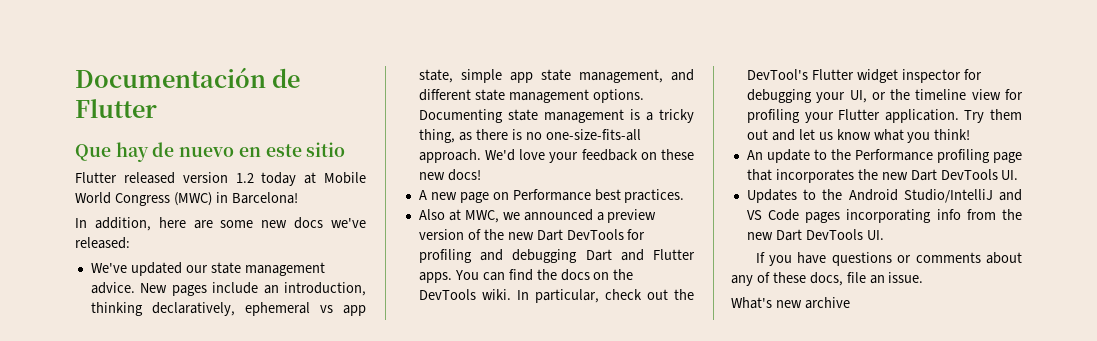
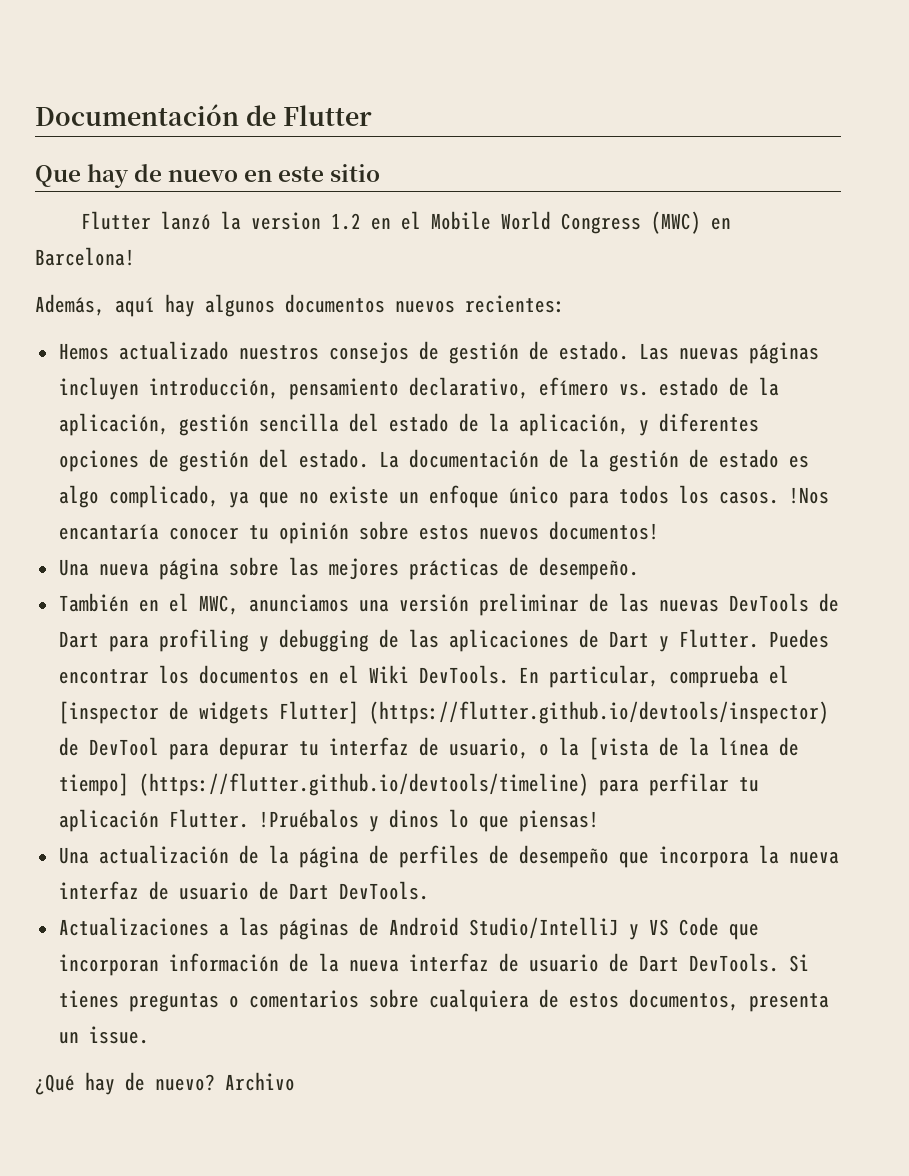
- Flutter released version 1.2 today at Mobile World Congress (MWC) in Barcelona!
+ Flutter lanzó la version 1.2 en el Mobile World Congress (MWC) en Barcelona!
- In addition, here are some new docs we've released:
- We've updated our state management advice. New pages include an introduction, thinking declaratively, ephemeral vs app state, simple app state management, and different state management options. Documenting state management is a tricky thing, as there is no one-size-fits-all approach. We'd love your feedback on these new docs!
- A new page on Performance best practices.
- Also at MWC, we announced a preview version of the new Dart DevTools for profiling and debugging Dart and Flutter apps. You can find the docs on the DevTools wiki. In particular, check out the DevTool's Flutter widget inspector for debugging your UI, or the timeline view for profiling your Flutter application. Try them out and let us know what you think!
- An update to the Performance profiling page that incorporates the new Dart DevTools UI.
- Updates to the Android Studio/IntelliJ and VS Code pages incorporating info from the new Dart DevTools UI.
- If you have questions or comments about any of these docs, file an issue.
- What's new archive
+ Además, aquí hay algunos documentos nuevos recientes:
+ Hemos actualizado nuestros consejos de gestión de estado. Las nuevas páginas incluyen introducción, pensamiento declarativo, efímero vs. estado de la aplicación, gestión sencilla del estado de la aplicación, y diferentes opciones de gestión del estado. La documentación de la gestión de estado es algo complicado, ya que no existe un enfoque único para todos los casos. !Nos encantaría conocer tu opinión sobre estos nuevos documentos!
+ Una nueva página sobre las mejores prácticas de desempeño.
+ También en el MWC, anunciamos una versión preliminar de las nuevas DevTools de Dart para profiling y debugging de las aplicaciones de Dart y Flutter. Puedes encontrar los documentos en el Wiki DevTools. En particular, comprueba el [inspector de widgets Flutter] (https://flutter.github.io/devtools/inspector) de DevTool para depurar tu interfaz de usuario, o la [vista de la línea de tiempo] (https://flutter.github.io/devtools/timeline) para perfilar tu aplicación Flutter. !Pruébalos y dinos lo que piensas!
+ Una actualización de la página de perfiles de desempeño que incorpora la nueva interfaz de usuario de Dart DevTools.
+ Actualizaciones a las páginas de Android Studio/IntelliJ y VS Code que incorporan información de la nueva interfaz de usuario de Dart DevTools. Si tienes preguntas o comentarios sobre cualquiera de estos documentos, presenta un issue.
+ ¿Qué hay de nuevo? Archivo

